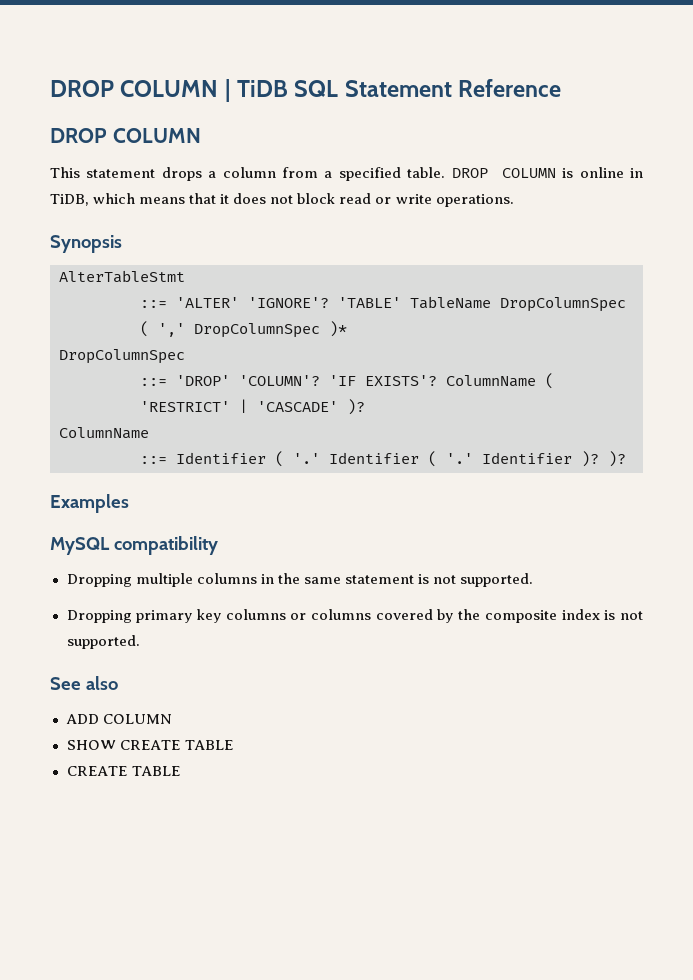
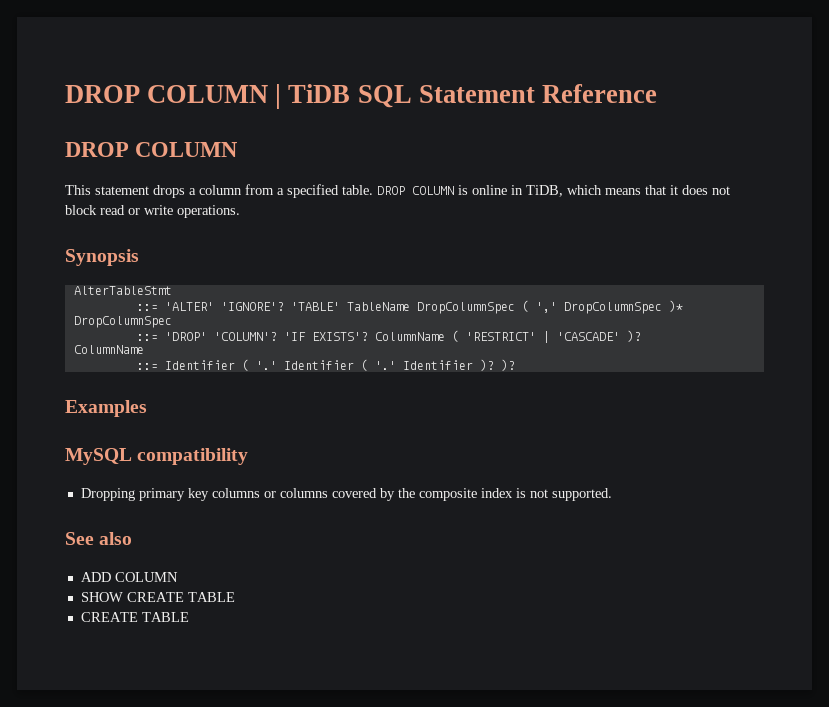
- Dropping multiple columns in the same statement is not supported.

